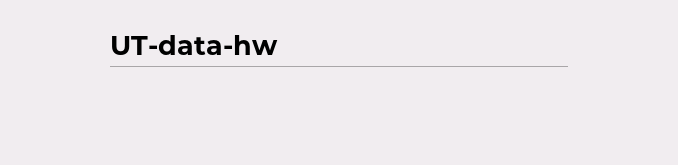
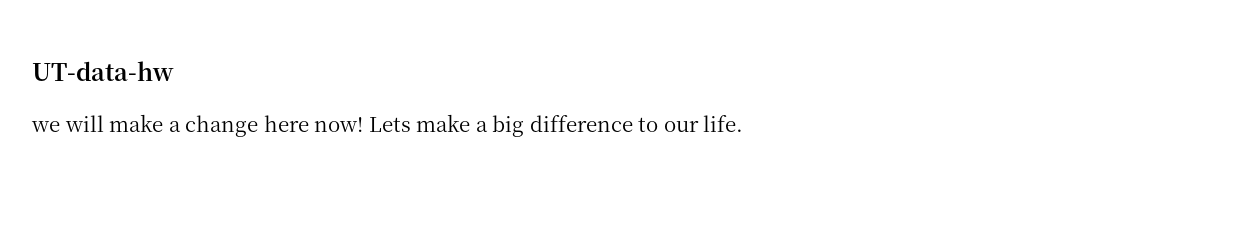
+ we will make a change here now! Lets make a big difference to our life.

